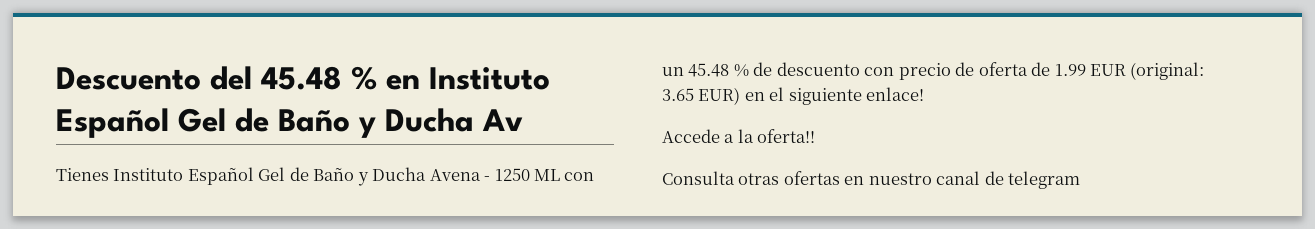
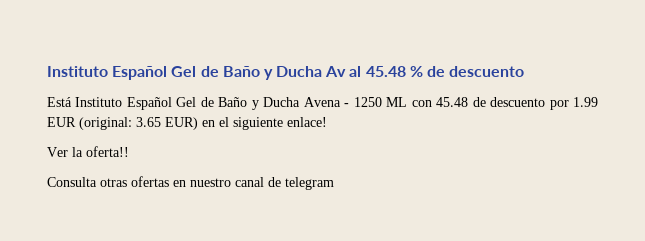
- Descuento del 45.48 % en Instituto Español Gel de Baño y Ducha Av
- Tienes Instituto Español Gel de Baño y Ducha Avena - 1250 ML con un 45.48 % de descuento con precio de oferta de 1.99 EUR (original: 3.65 EUR) en el siguiente enlace!
+ Instituto Español Gel de Baño y Ducha Av al 45.48 % de descuento
+ Está Instituto Español Gel de Baño y Ducha Avena - 1250 ML con 45.48 de descuento por 1.99 EUR (original: 3.65 EUR) en el siguiente enlace!
- Accede a la oferta!!
+ Ver la oferta!!

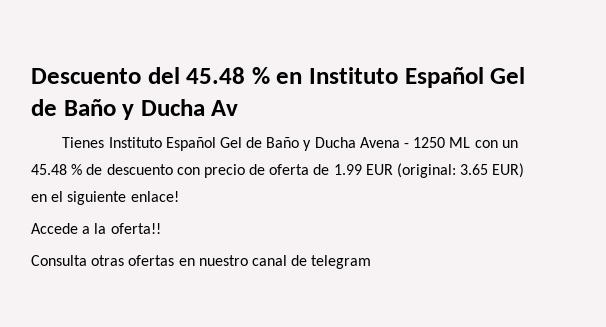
- Instituto Español Gel de Baño y Ducha Av al 45.48 % de descuento
- Está Instituto Español Gel de Baño y Ducha Avena - 1250 ML con 45.48 de descuento por 1.99 EUR (original: 3.65 EUR) en el siguiente enlace!
+ Descuento del 45.48 % en Instituto Español Gel de Baño y Ducha Av
+ Tienes Instituto Español Gel de Baño y Ducha Avena - 1250 ML con un 45.48 % de descuento con precio de oferta de 1.99 EUR (original: 3.65 EUR) en el siguiente enlace!
- Ver la oferta!!
+ Accede a la oferta!!

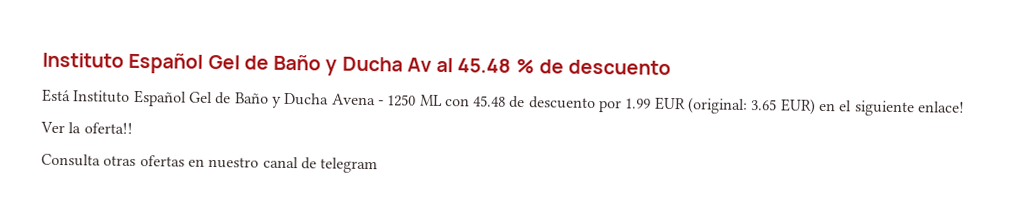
- Descuento del 45.48 % en Instituto Español Gel de Baño y Ducha Av
- Tienes Instituto Español Gel de Baño y Ducha Avena - 1250 ML con un 45.48 % de descuento con precio de oferta de 1.99 EUR (original: 3.65 EUR) en el siguiente enlace!
+ Instituto Español Gel de Baño y Ducha Av al 45.48 % de descuento
+ Está Instituto Español Gel de Baño y Ducha Avena - 1250 ML con 45.48 de descuento por 1.99 EUR (original: 3.65 EUR) en el siguiente enlace!
- Accede a la oferta!!
+ Ver la oferta!!

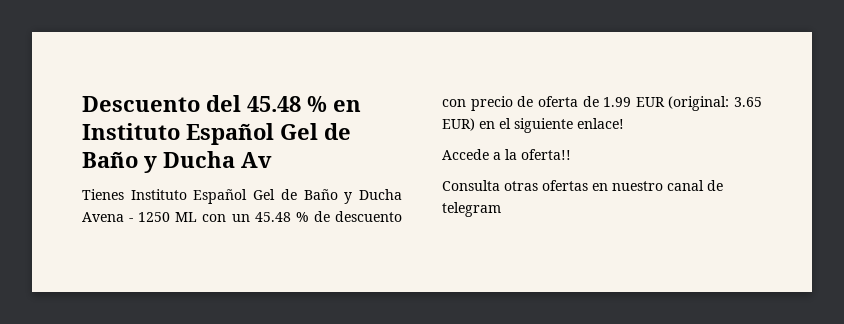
- Instituto Español Gel de Baño y Ducha Av al 45.48 % de descuento
- Está Instituto Español Gel de Baño y Ducha Avena - 1250 ML con 45.48 de descuento por 1.99 EUR (original: 3.65 EUR) en el siguiente enlace!
+ Descuento del 45.48 % en Instituto Español Gel de Baño y Ducha Av
+ Tienes Instituto Español Gel de Baño y Ducha Avena - 1250 ML con un 45.48 % de descuento con precio de oferta de 1.99 EUR (original: 3.65 EUR) en el siguiente enlace!
- Ver la oferta!!
+ Accede a la oferta!!

